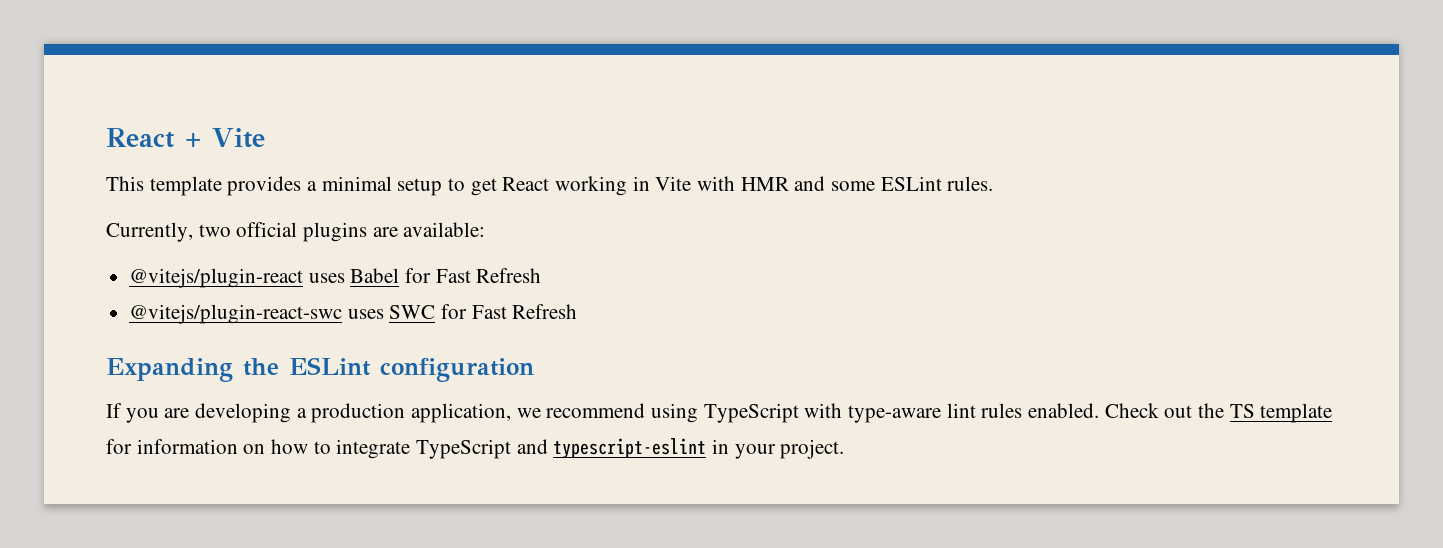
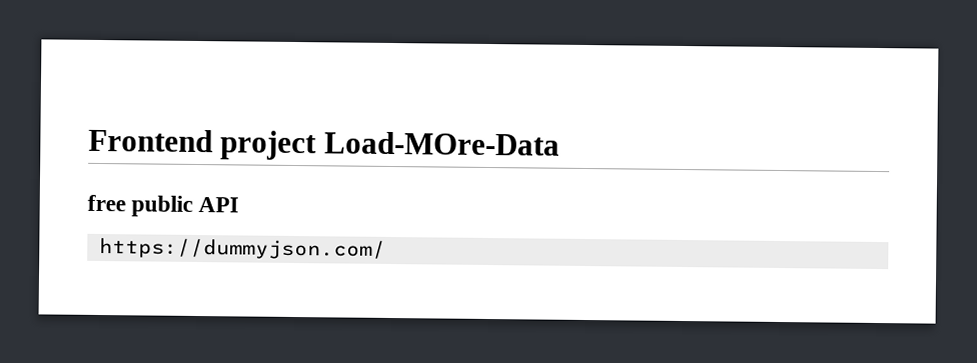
- React + Vite
- This template provides a minimal setup to get React working in Vite with HMR and some ESLint rules.
- Currently, two official plugins are available:
- @vitejs/plugin-react uses Babel for Fast Refresh
- @vitejs/plugin-react-swc uses SWC for Fast Refresh
- Expanding the ESLint configuration
- If you are developing a production application, we recommend using TypeScript with type-aware lint rules enabled. Check out the TS template for information on how to integrate TypeScript and typescript-eslint in your project.
+ Frontend project Load-MOre-Data
+ free public API
+ https://dummyjson.com/

